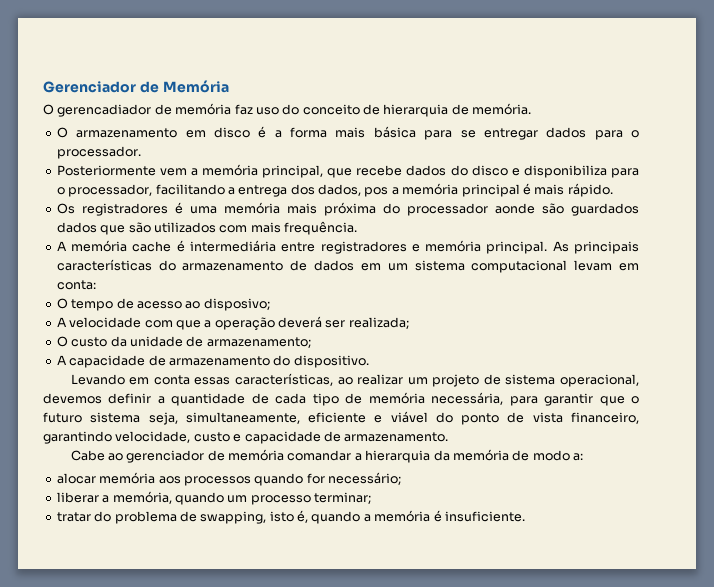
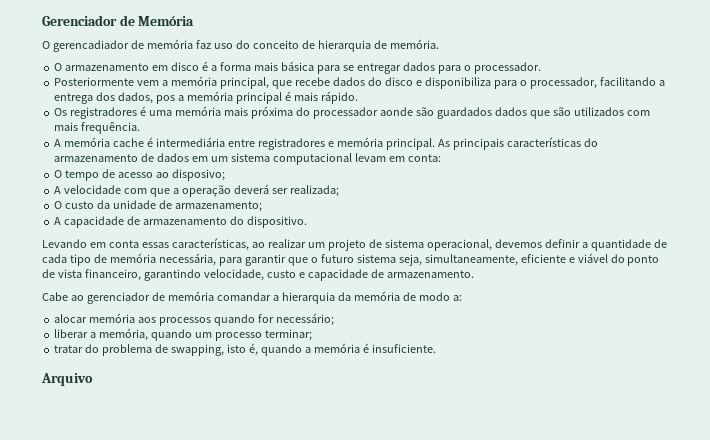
+ Arquivo

